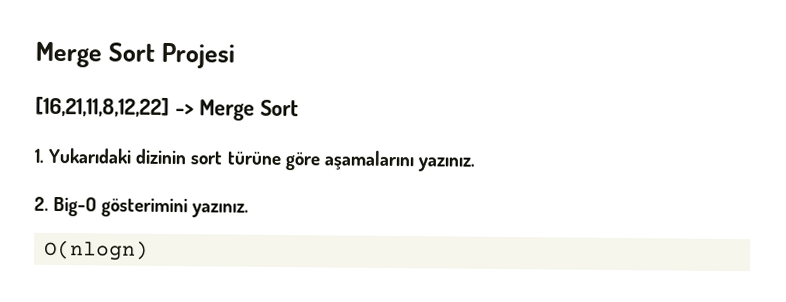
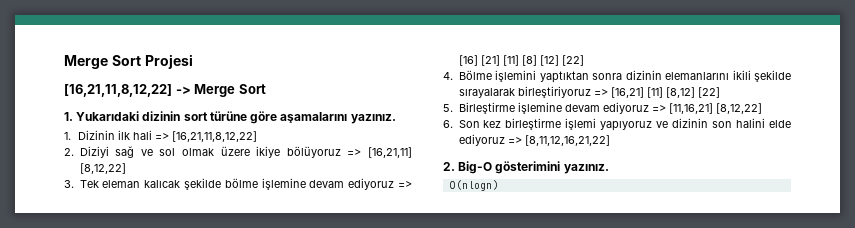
+ 1. Dizinin ilk hali => [16,21,11,8,12,22]
+ 2. Diziyi sağ ve sol olmak üzere ikiye bölüyoruz => [16,21,11] [8,12,22]
+ 3. Tek eleman kalıcak şekilde bölme işlemine devam ediyoruz => [16] [21] [11] [8] [12] [22]
+ 4. Bölme işlemini yaptıktan sonra dizinin elemanlarını ikili şekilde sırayalarak birleştiriyoruz => [16,21] [11] [8,12] [22]
+ 5. Birleştirme işlemine devam ediyoruz => [11,16,21] [8,12,22]
+ 6. Son kez birleştirme işlemi yapıyoruz ve dizinin son halini elde ediyoruz => [8,11,12,16,21,22]

